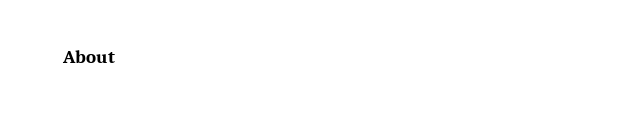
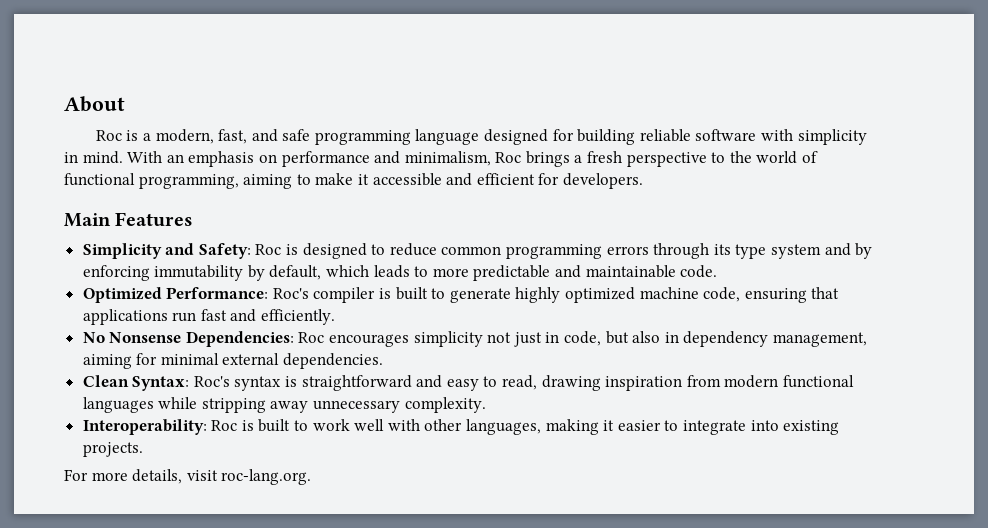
+ Roc is a modern, fast, and safe programming language designed for building reliable software with simplicity in mind. With an emphasis on performance and minimalism, Roc brings a fresh perspective to the world of functional programming, aiming to make it accessible and efficient for developers.
+ Main Features
+ Simplicity and Safety: Roc is designed to reduce common programming errors through its type system and by enforcing immutability by default, which leads to more predictable and maintainable code.
+ Optimized Performance: Roc's compiler is built to generate highly optimized machine code, ensuring that applications run fast and efficiently.
+ No Nonsense Dependencies: Roc encourages simplicity not just in code, but also in dependency management, aiming for minimal external dependencies.
+ Clean Syntax: Roc's syntax is straightforward and easy to read, drawing inspiration from modern functional languages while stripping away unnecessary complexity.
+ Interoperability: Roc is built to work well with other languages, making it easier to integrate into existing projects.
+ For more details, visit roc-lang.org.

